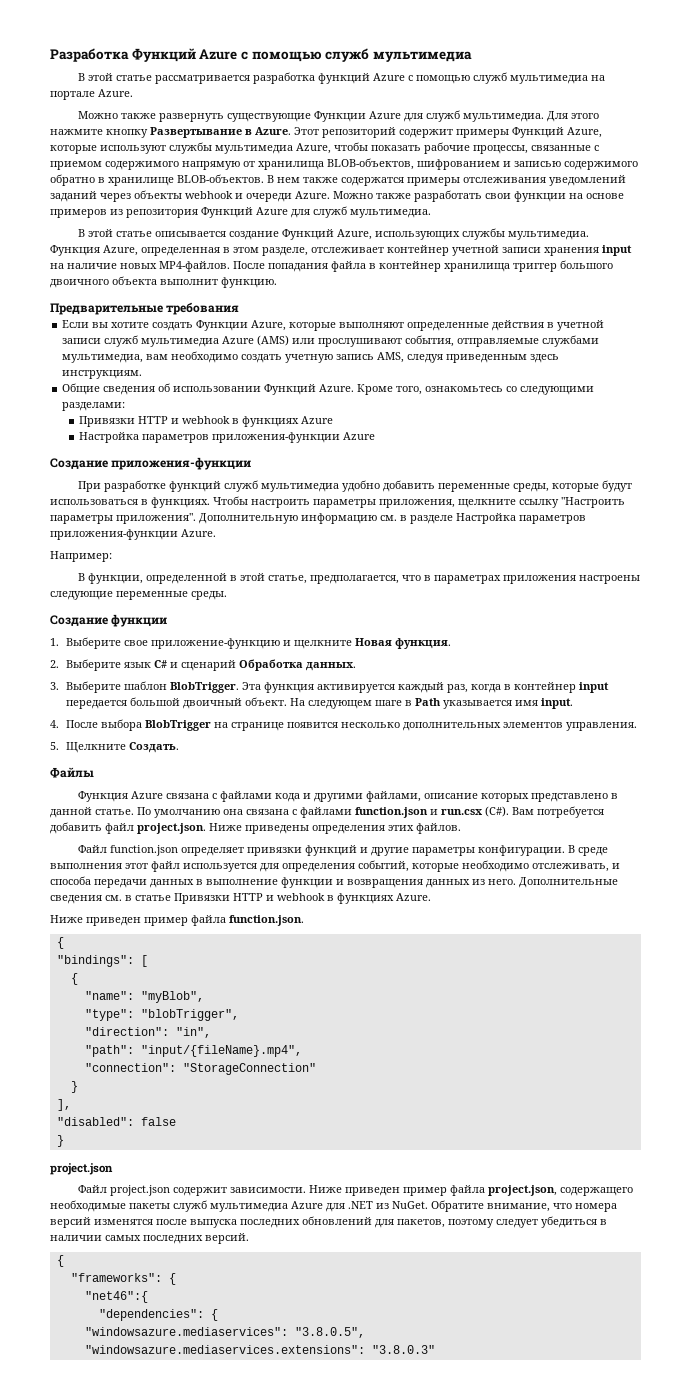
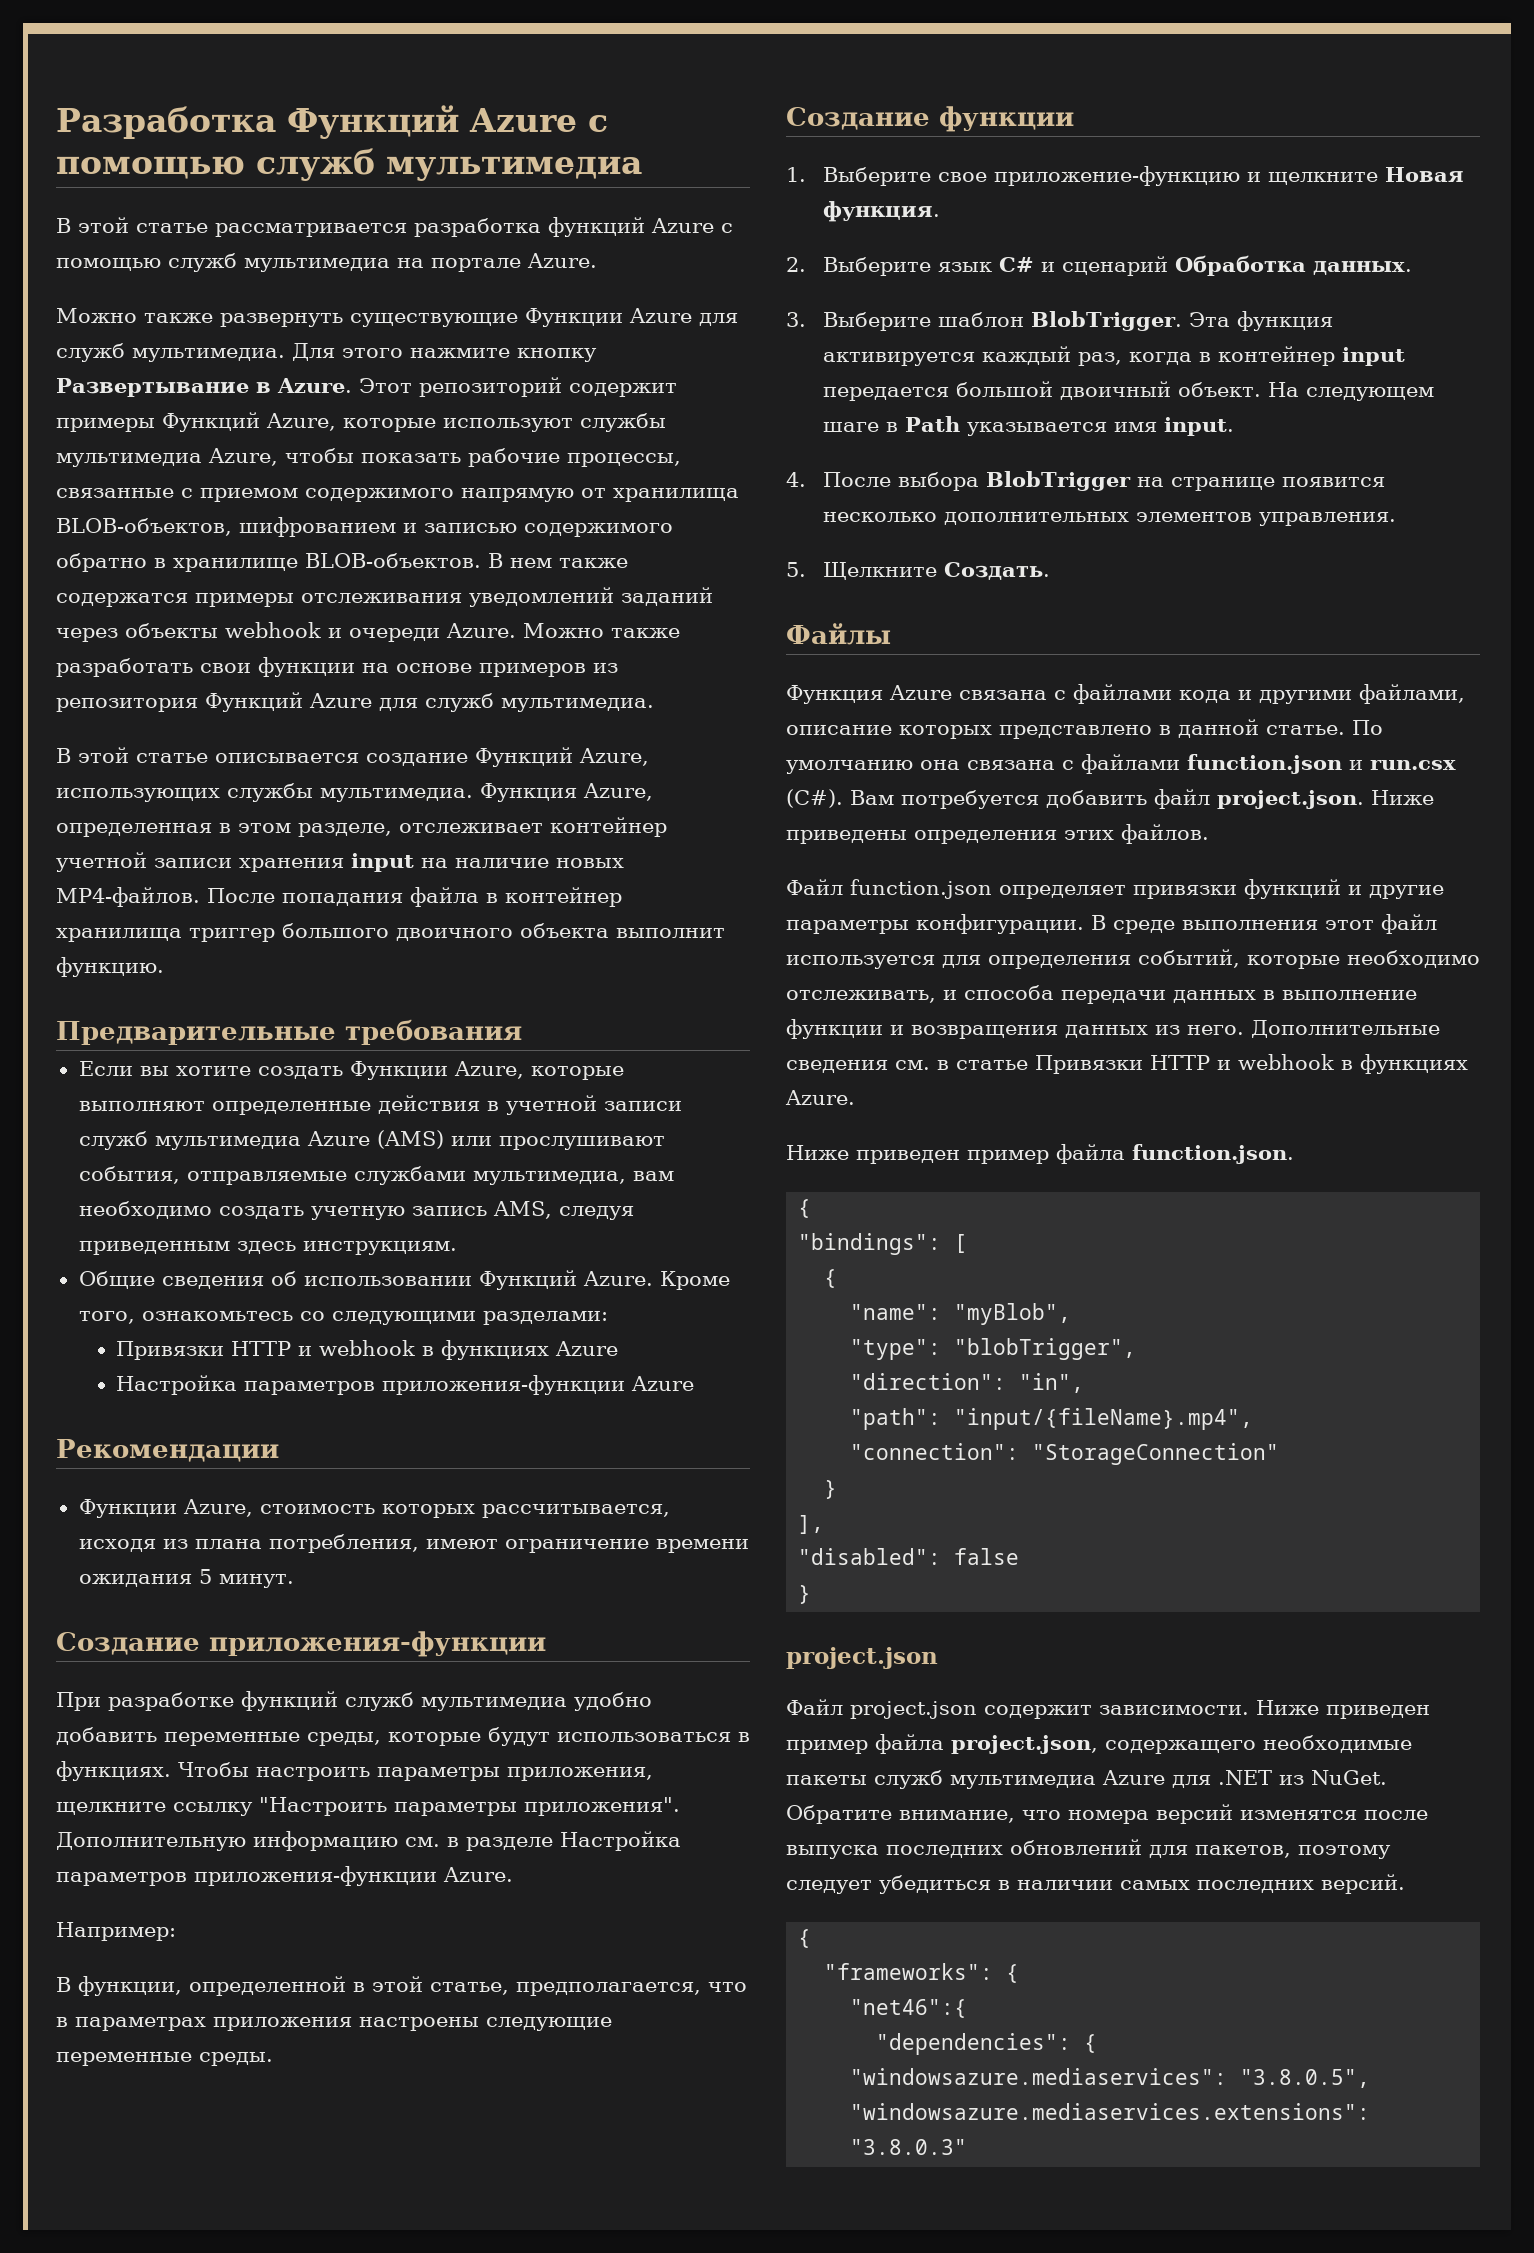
+ Рекомендации
+ Функции Azure, стоимость которых рассчитывается, исходя из плана потребления, имеют ограничение времени ожидания 5 минут.

